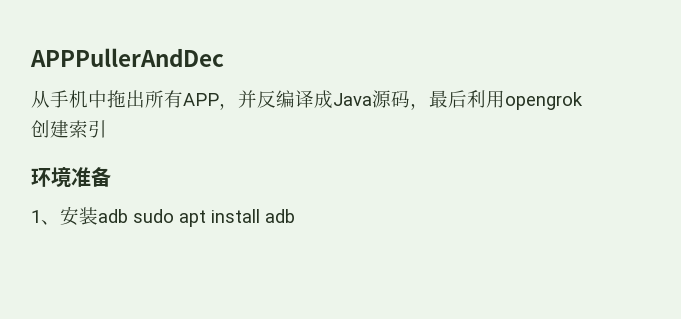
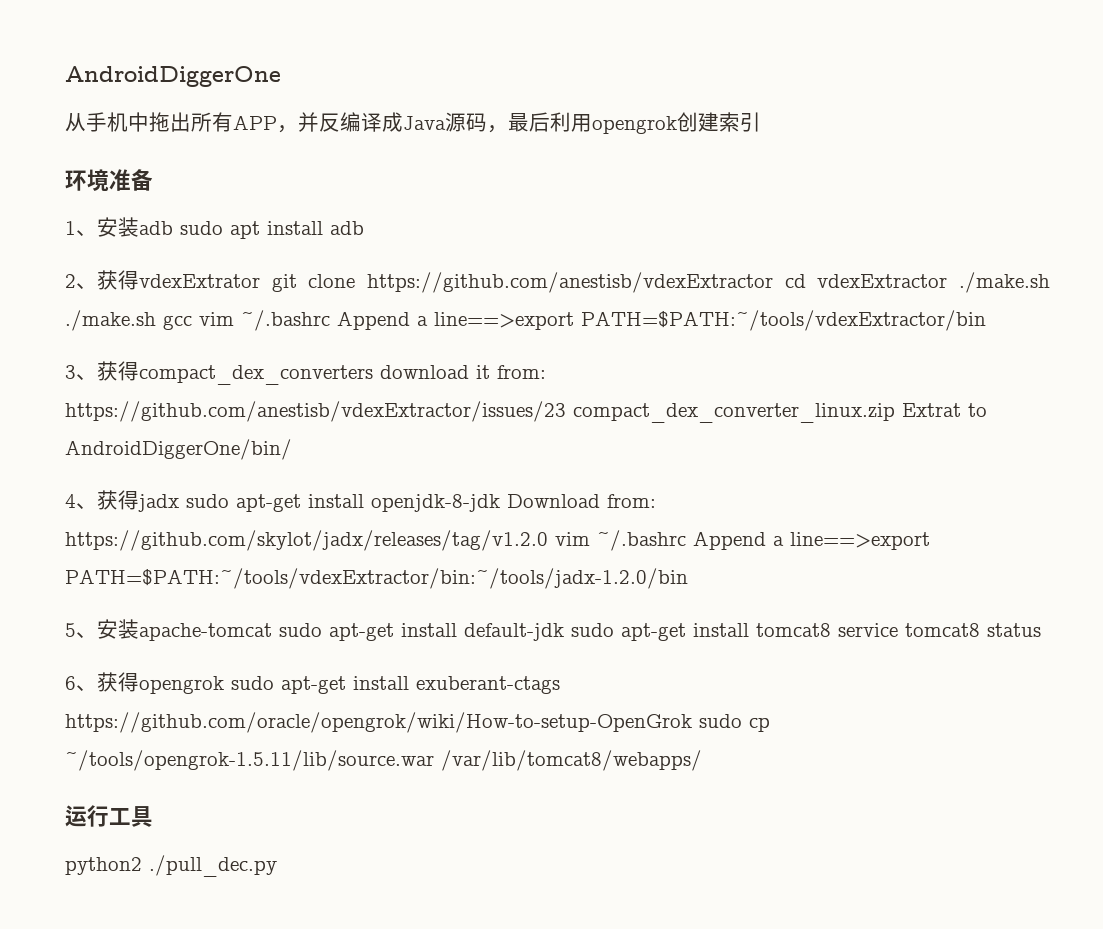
- APPPullerAndDec
+ AndroidDiggerOne
+ 2、获得vdexExtrator git clone https://github.com/anestisb/vdexExtractor cd vdexExtractor ./make.sh ./make.sh gcc vim ~/.bashrc Append a line==>export PATH=$PATH:~/tools/vdexExtractor/bin
+ 3、获得compact_dex_converters download it from: https://github.com/anestisb/vdexExtractor/issues/23 compact_dex_converter_linux.zip Extrat to AndroidDiggerOne/bin/
+ 4、获得jadx sudo apt-get install openjdk-8-jdk Download from: https://github.com/skylot/jadx/releases/tag/v1.2.0 vim ~/.bashrc Append a line==>export PATH=$PATH:~/tools/vdexExtractor/bin:~/tools/jadx-1.2.0/bin
+ 5、安装apache-tomcat sudo apt-get install default-jdk sudo apt-get install tomcat8 service tomcat8 status
+ 6、获得opengrok sudo apt-get install exuberant-ctags https://github.com/oracle/opengrok/wiki/How-to-setup-OpenGrok sudo cp ~/tools/opengrok-1.5.11/lib/source.war /var/lib/tomcat8/webapps/
+ 运行工具
+ python2 ./pull_dec.py

